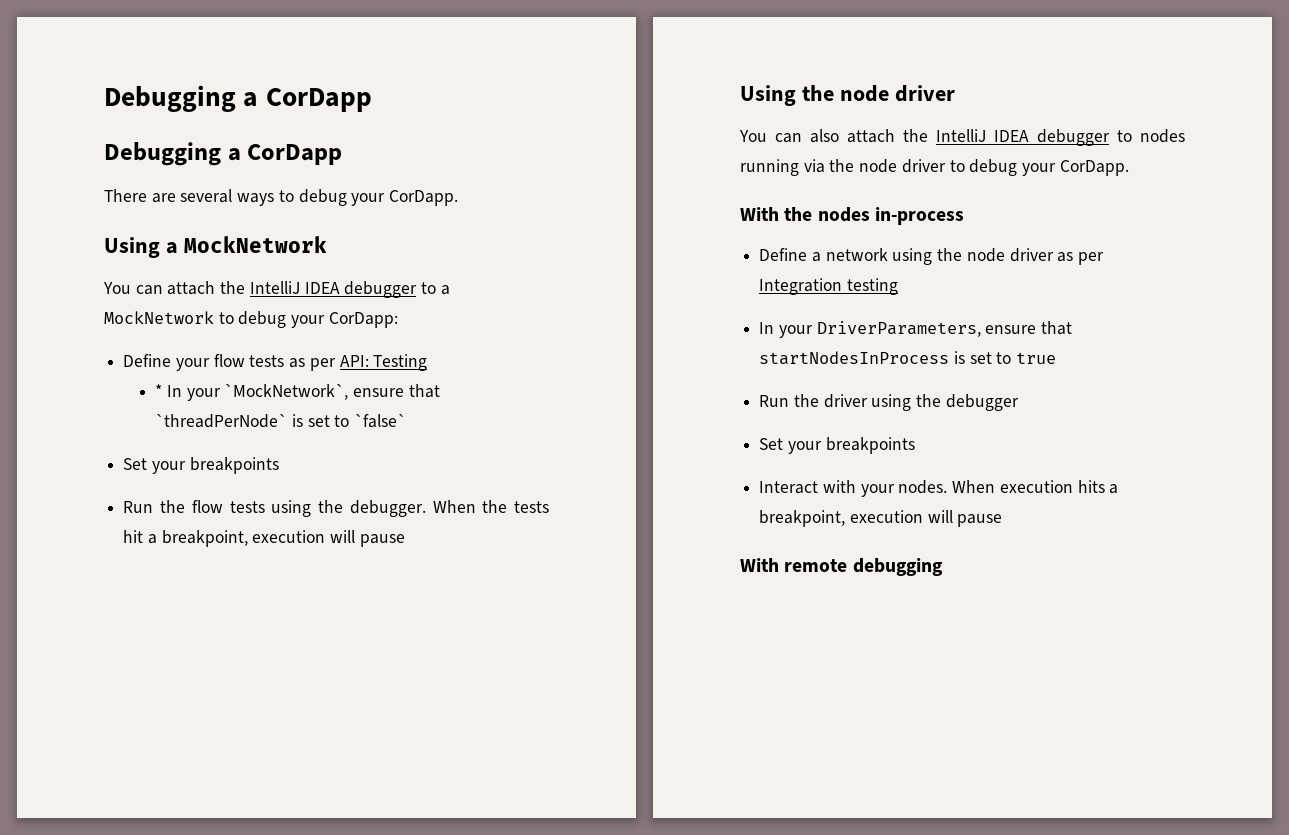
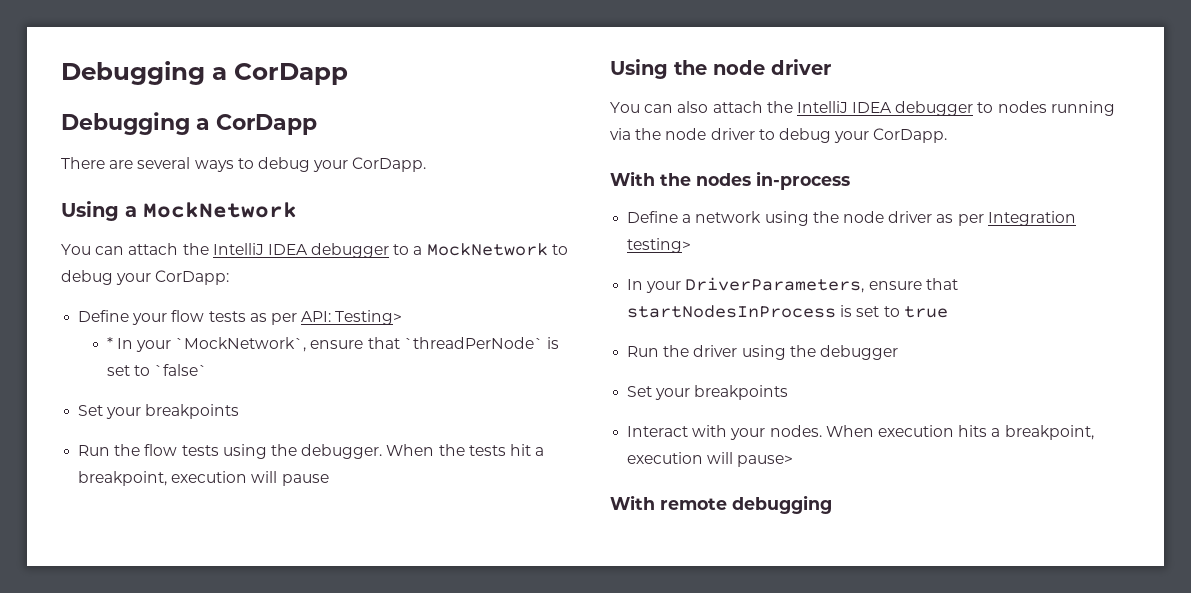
- Define your flow tests as per API: Testing
+ Define your flow tests as per API: Testing>
- Define a network using the node driver as per Integration testing
+ Define a network using the node driver as per Integration testing>
- When execution hits a breakpoint, execution will pause
+ When execution hits a breakpoint, execution will pause>

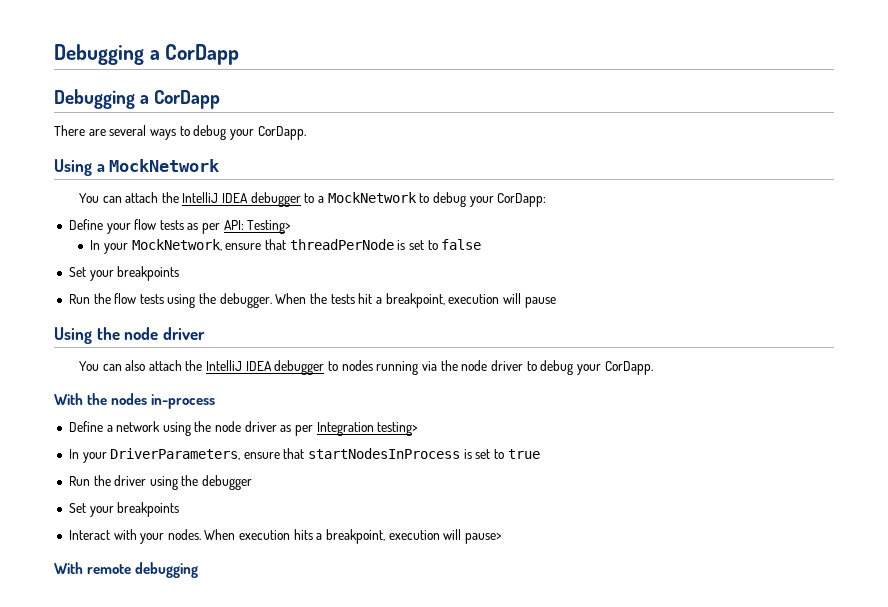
- * In your `MockNetwork`, ensure that `threadPerNode` is set to `false`
+ In your MockNetwork, ensure that threadPerNode is set to false

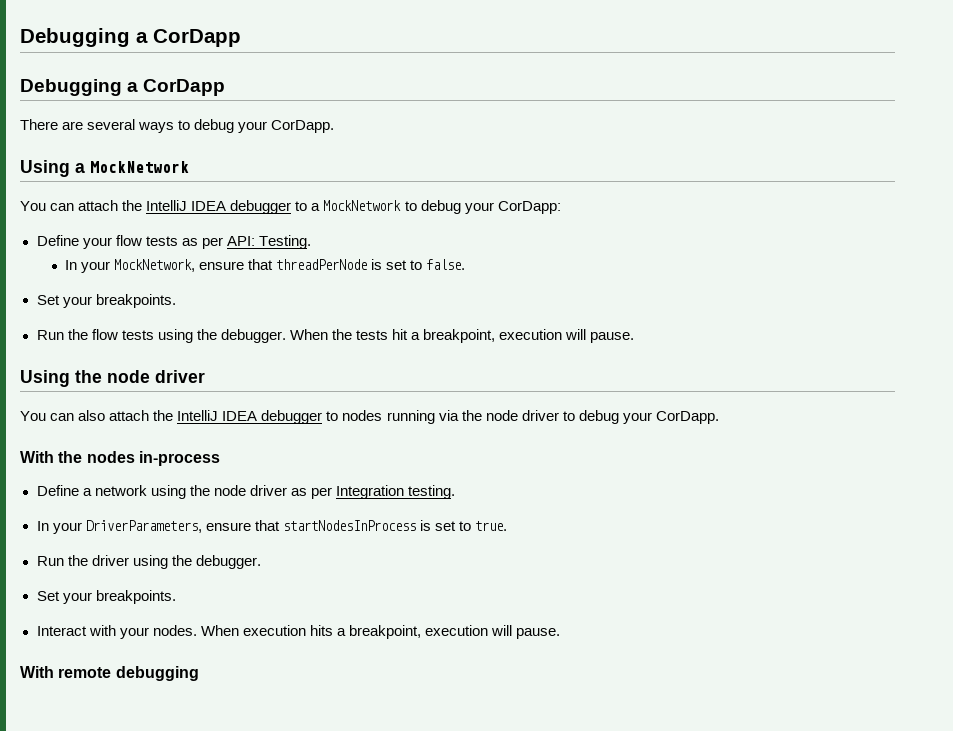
- Define your flow tests as per API: Testing>
+ Define your flow tests as per API: Testing.
- In your MockNetwork, ensure that threadPerNode is set to false
- Set your breakpoints
+ In your MockNetwork, ensure that threadPerNode is set to false.
+ Set your breakpoints.
- When the tests hit a breakpoint, execution will pause
+ When the tests hit a breakpoint, execution will pause.
- Define a network using the node driver as per Integration testing>
+ Define a network using the node driver as per Integration testing.
- In your DriverParameters, ensure that startNodesInProcess is set to true
+ In your DriverParameters, ensure that startNodesInProcess is set to true.
- Run the driver using the debugger
- Set your breakpoints
+ Run the driver using the debugger.
+ Set your breakpoints.
- When execution hits a breakpoint, execution will pause>
+ When execution hits a breakpoint, execution will pause.

